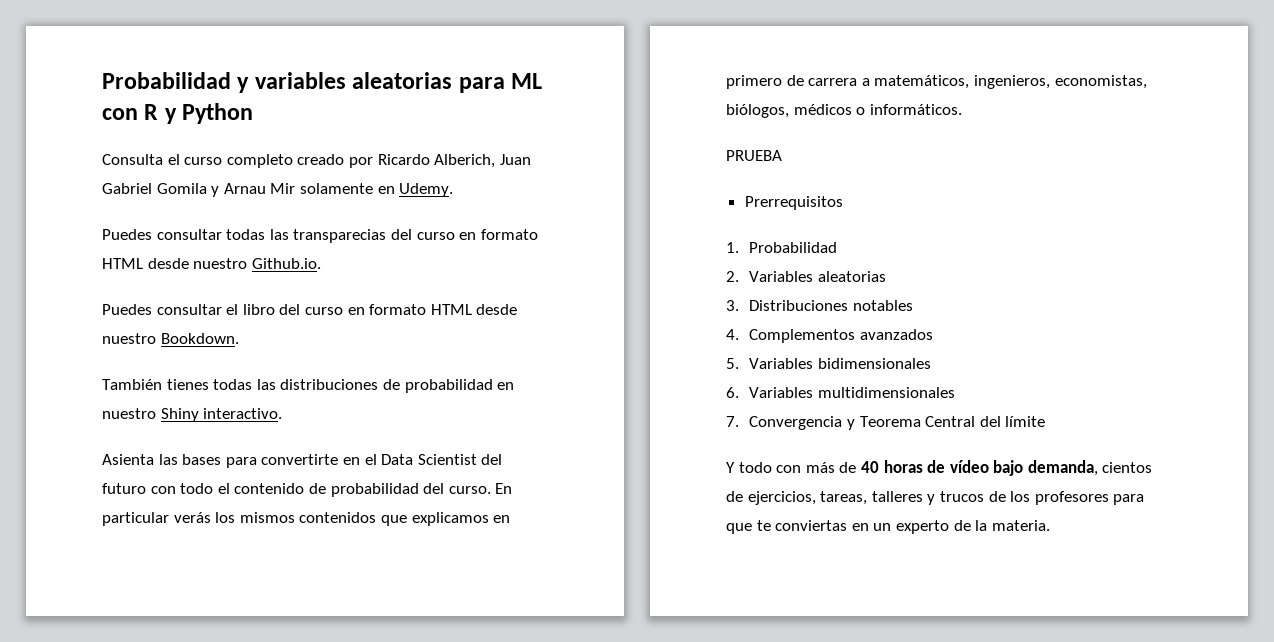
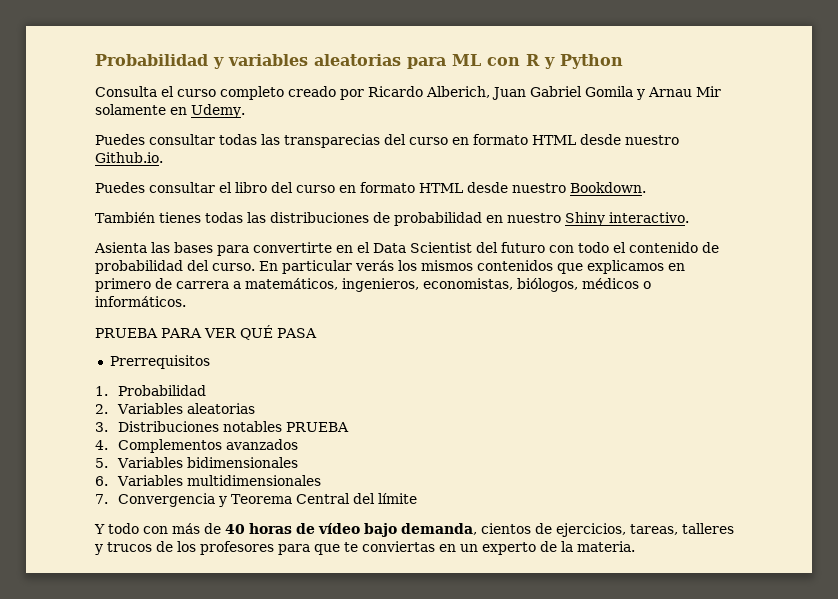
- PRUEBA
+ PRUEBA PARA VER QUÉ PASA
- 3. Distribuciones notables
+ 3. Distribuciones notables PRUEBA

